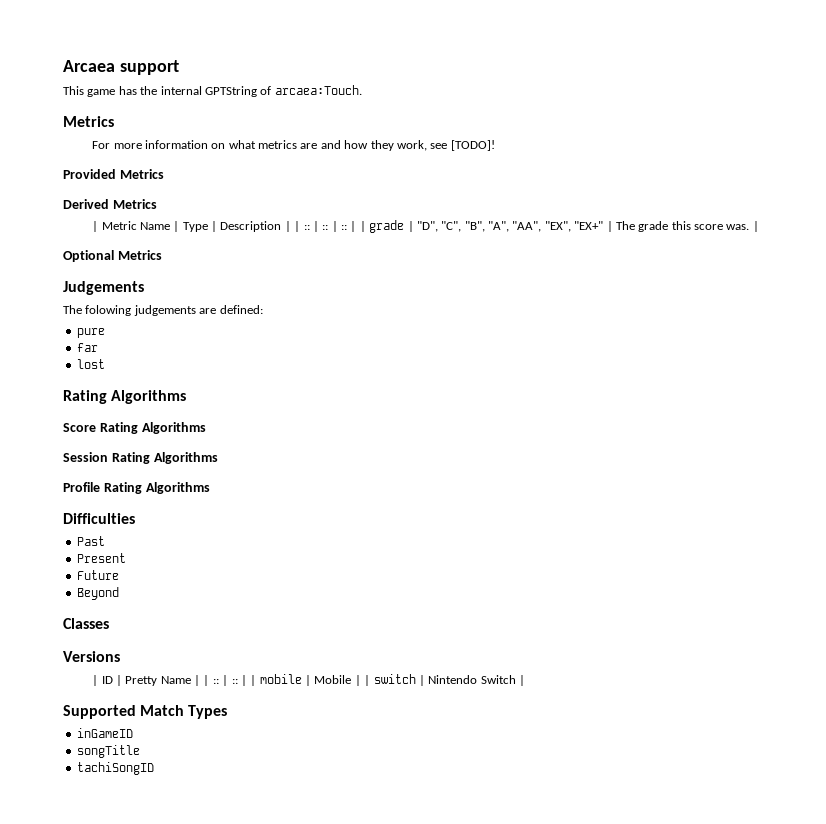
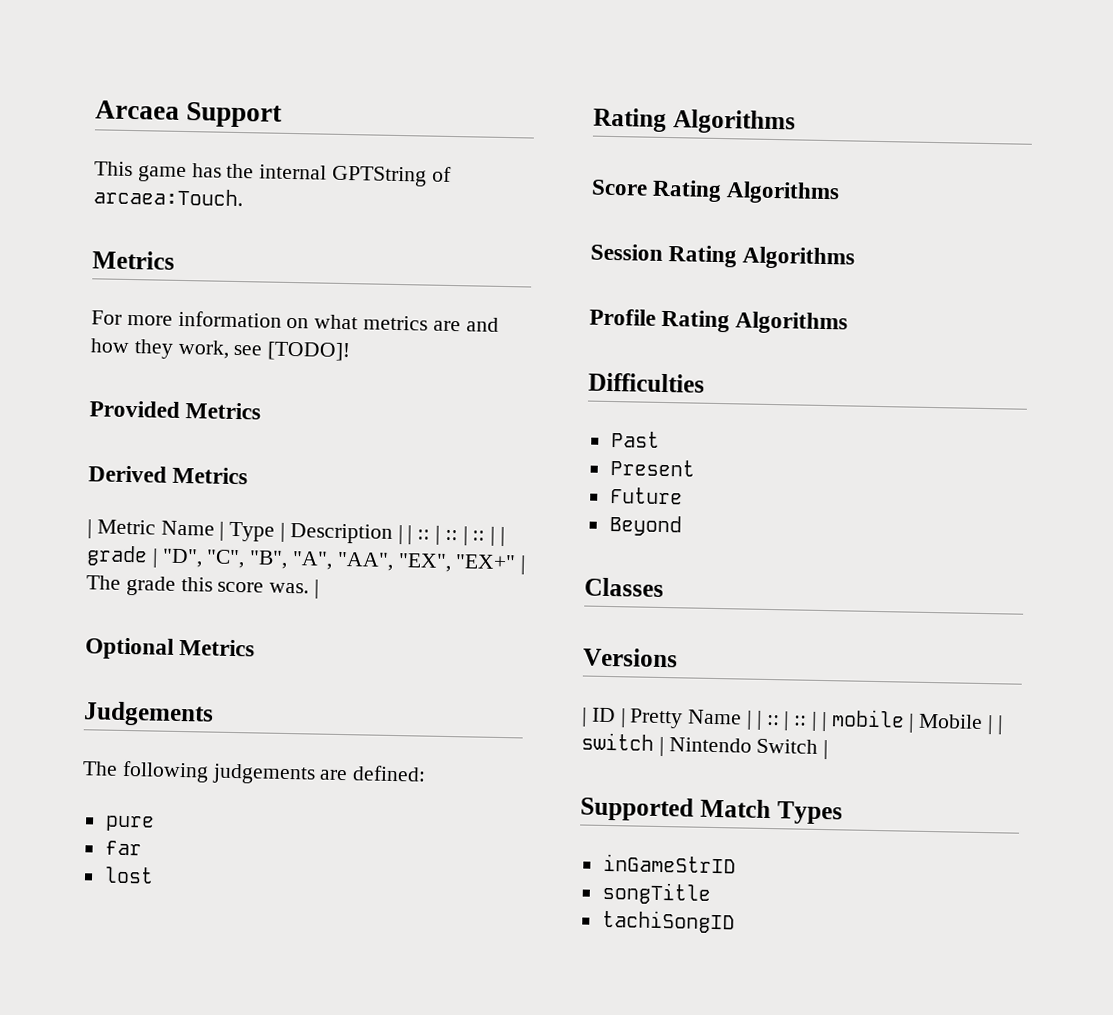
- Arcaea support
+ Arcaea Support
- The folowing judgements are defined:
+ The following judgements are defined:
- inGameID
+ inGameStrID

